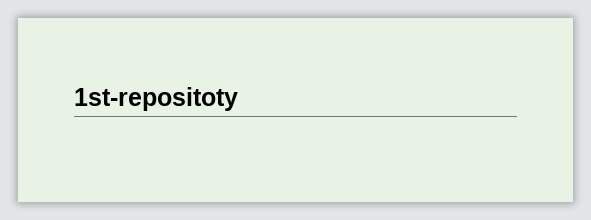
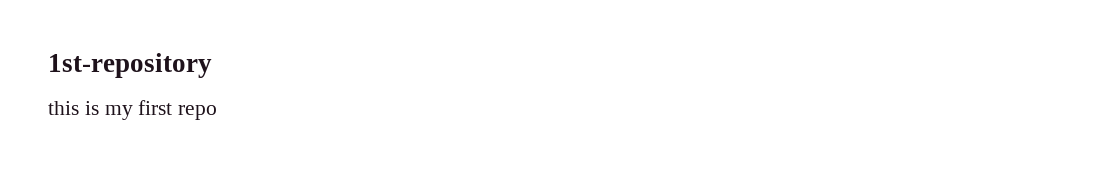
- 1st-repositoty
+ 1st-repository
+ this is my first repo

